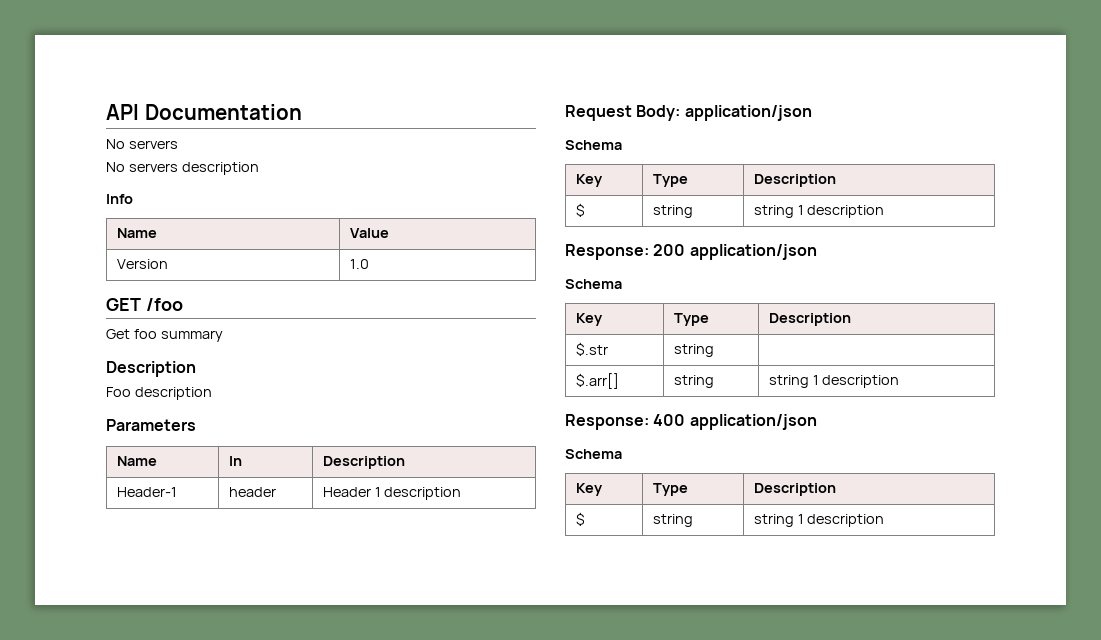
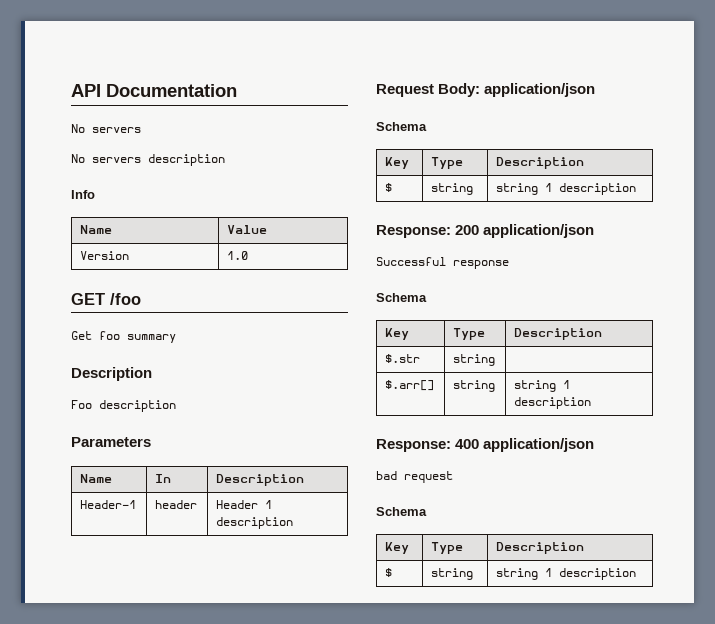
+ Successful response
+ bad request

